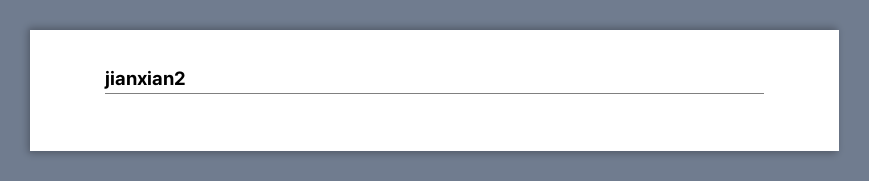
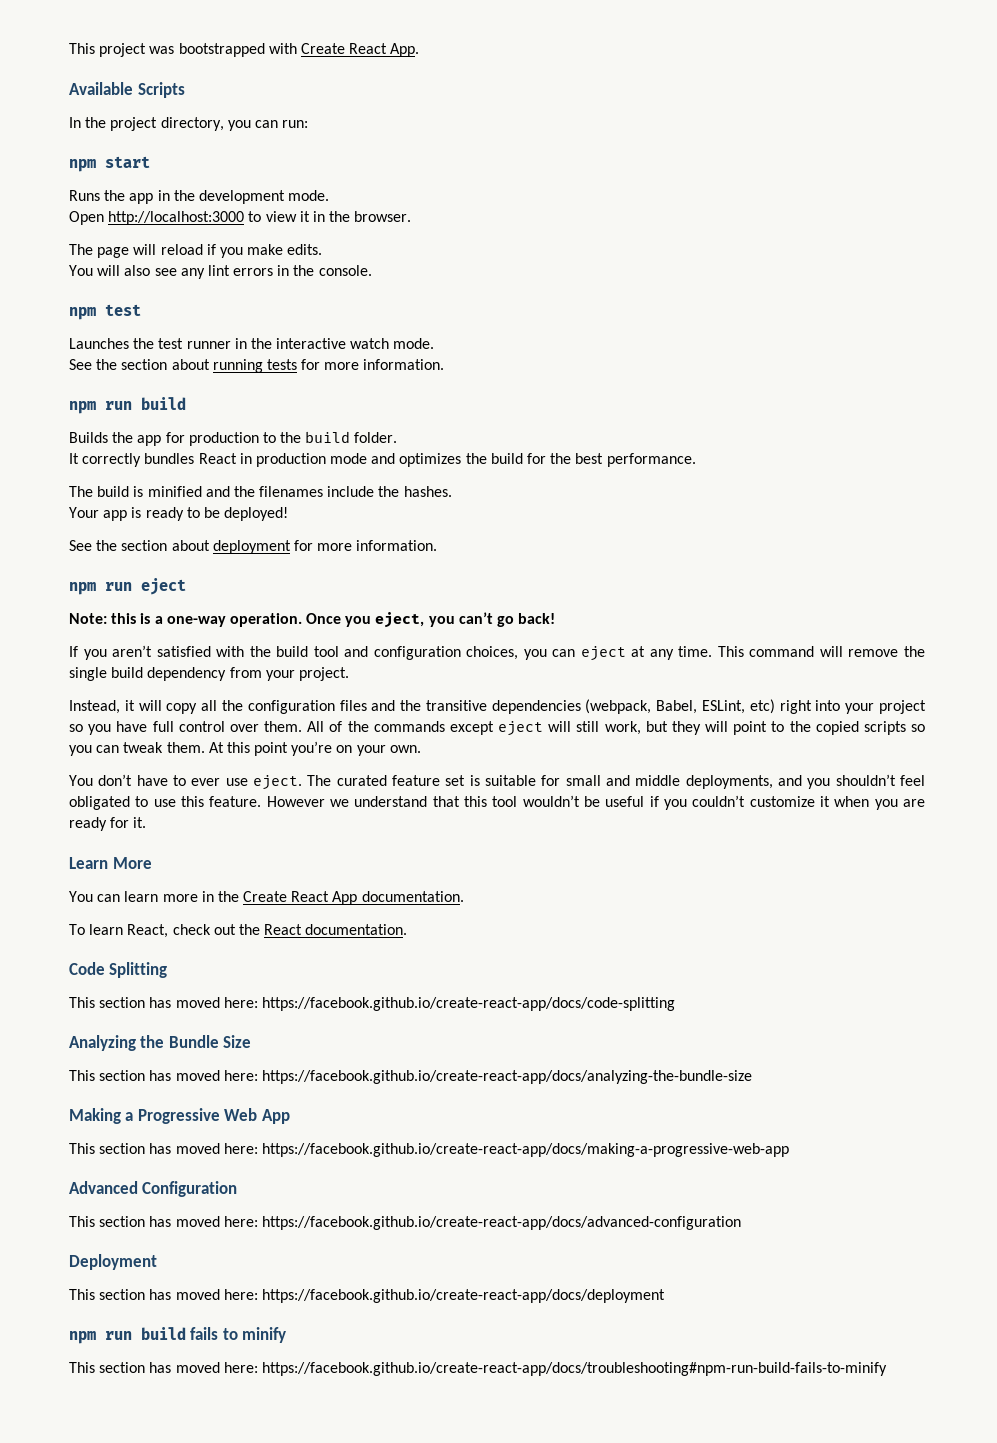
- jianxian2
+ This project was bootstrapped with Create React App.
+ Available Scripts
+ In the project directory, you can run:
+ npm start
+ Runs the app in the development mode.
+ Open http://localhost:3000 to view it in the browser.
+ The page will reload if you make edits.
+ You will also see any lint errors in the console.
+ npm test
+ Launches the test runner in the interactive watch mode.
+ See the section about running tests for more information.
+ npm run build
+ Builds the app for production to the build folder.
+ It correctly bundles React in production mode and optimizes the build for the best performance.
+ The build is minified and the filenames include the hashes.
+ Your app is ready to be deployed!
+ See the section about deployment for more information.
+ npm run eject
+ Note: this is a one-way operation. Once you eject, you can’t go back!
+ If you aren’t satisfied with the build tool and configuration choices, you can eject at any time. This command will remove the single build dependency from your project.
+ Instead, it will copy all the configuration files and the transitive dependencies (webpack, Babel, ESLint, etc) right into your project so you have full control over them. All of the commands except eject will still work, but they will point to the copied scripts so you can tweak them. At this point you’re on your own.
+ You don’t have to ever use eject. The curated feature set is suitable for small and middle deployments, and you shouldn’t feel obligated to use this feature. However we understand that this tool wouldn’t be useful if you couldn’t customize it when you are ready for it.
+ Learn More
+ You can learn more in the Create React App documentation.
+ To learn React, check out the React documentation.
+ Code Splitting
+ This section has moved here: https://facebook.github.io/create-react-app/docs/code-splitting
+ Analyzing the Bundle Size
+ This section has moved here: https://facebook.github.io/create-react-app/docs/analyzing-the-bundle-size
+ Making a Progressive Web App
+ This section has moved here: https://facebook.github.io/create-react-app/docs/making-a-progressive-web-app
+ Advanced Configuration
+ This section has moved here: https://facebook.github.io/create-react-app/docs/advanced-configuration
+ Deployment
+ This section has moved here: https://facebook.github.io/create-react-app/docs/deployment
+ npm run build fails to minify
+ This section has moved here: https://facebook.github.io/create-react-app/docs/troubleshooting#npm-run-build-fails-to-minify

